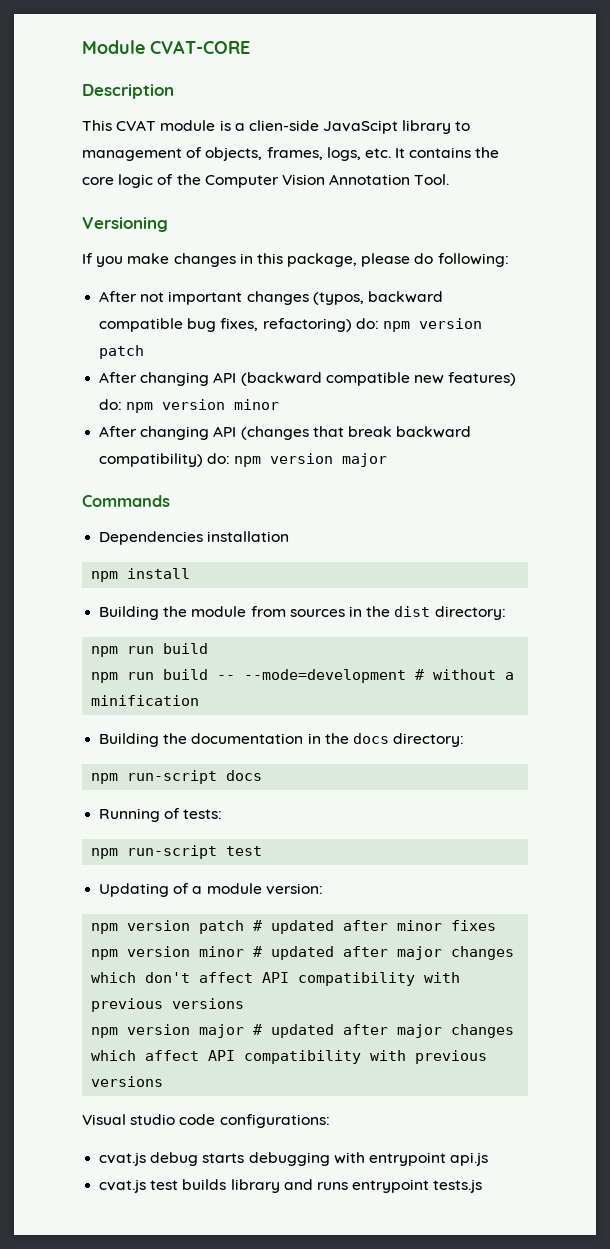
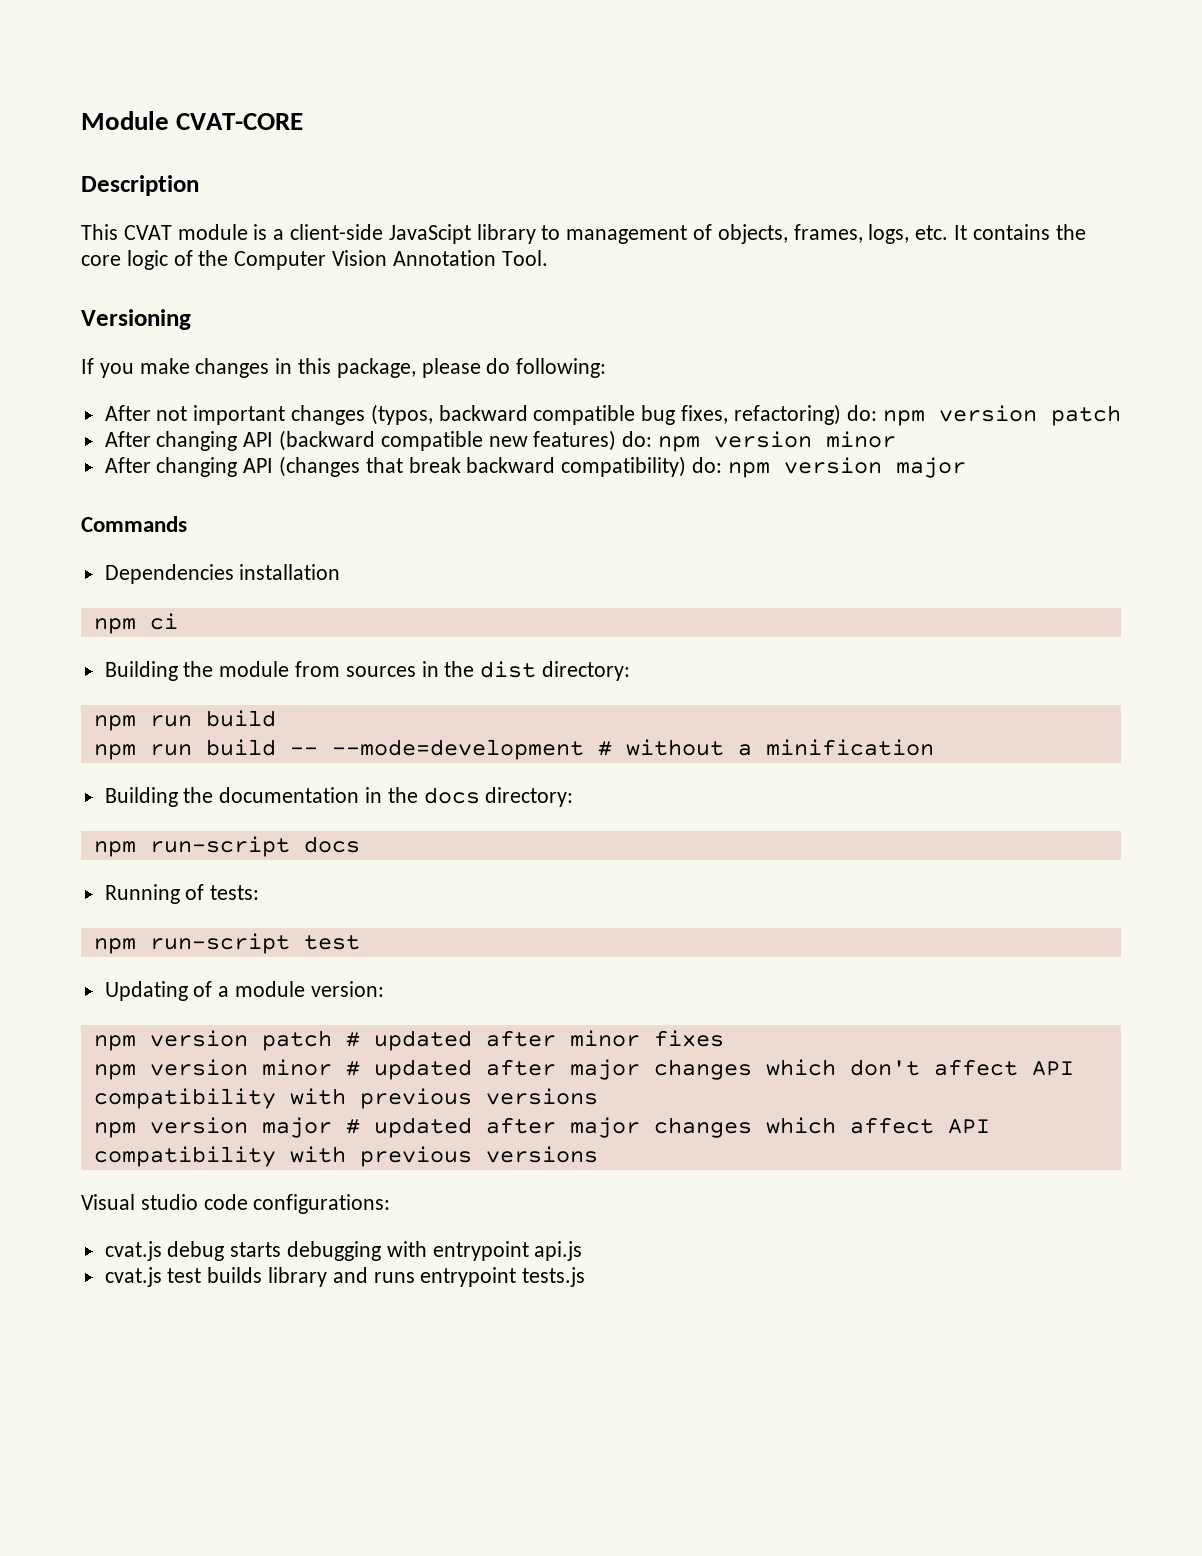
- This CVAT module is a clien-side JavaScipt library to management of objects, frames, logs, etc. It contains the core logic of the Computer Vision Annotation Tool.
+ This CVAT module is a client-side JavaScipt library to management of objects, frames, logs, etc. It contains the core logic of the Computer Vision Annotation Tool.
- npm install
+ npm ci

